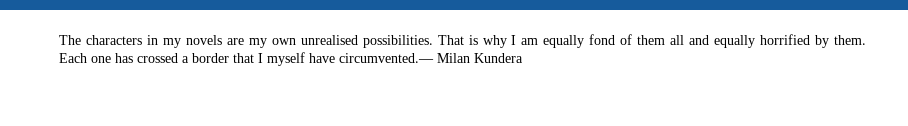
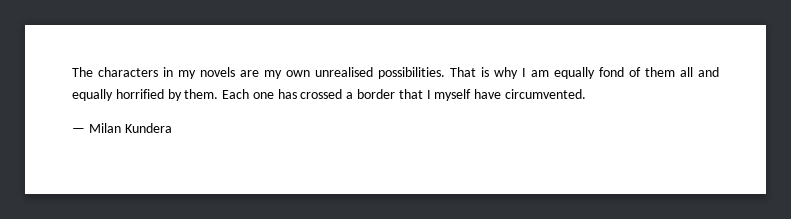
- Each one has crossed a border that I myself have circumvented.— Milan Kundera
+ Each one has crossed a border that I myself have circumvented.
+ — Milan Kundera

